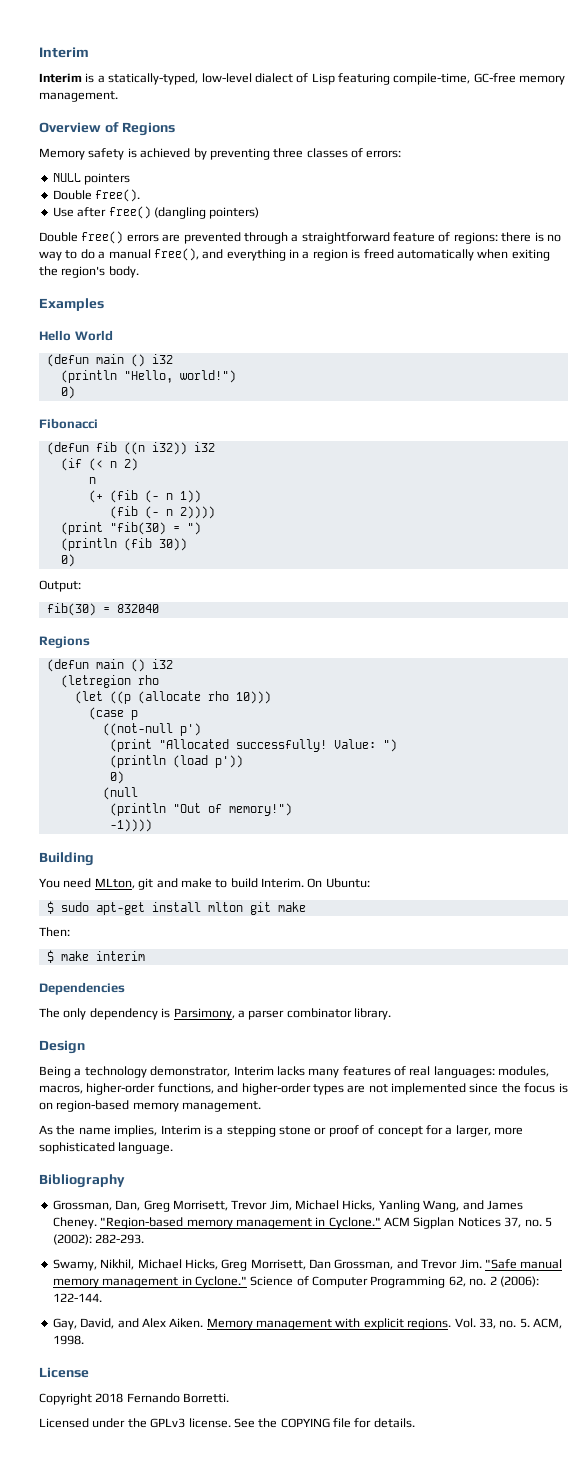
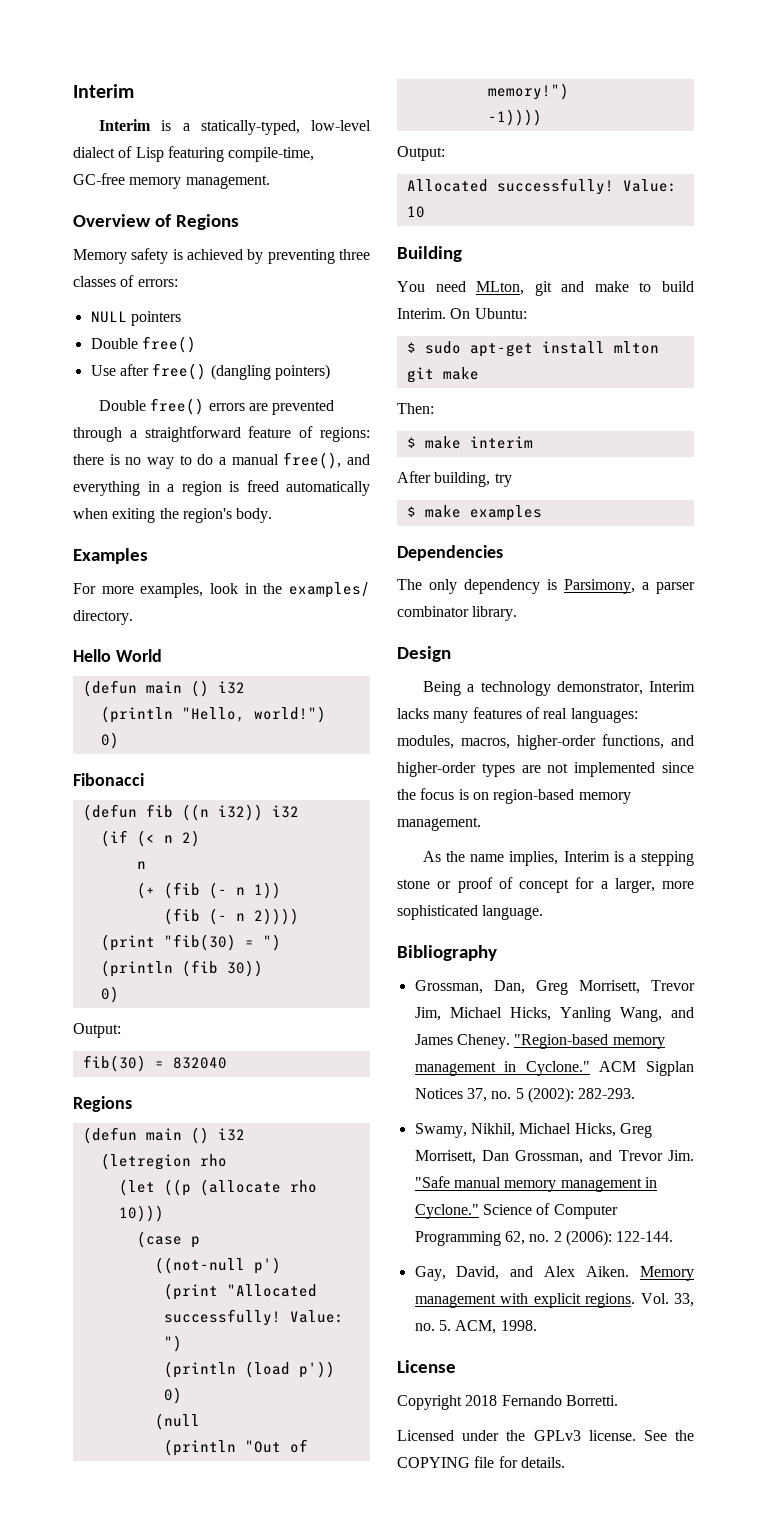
  NULL pointers
- Double free().
+ Double free()
+ For more examples, look in the examples/ directory.
  -1))))
+ Output:
+ Allocated successfully! Value: 10
+ After building, try
+ $ make examples

